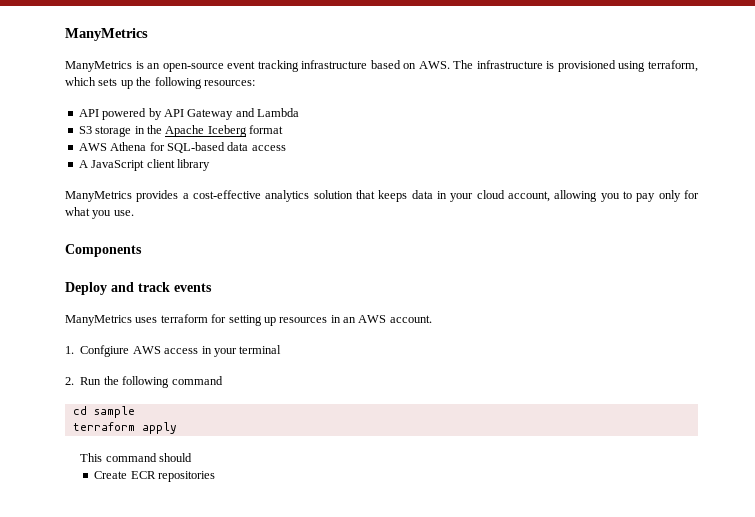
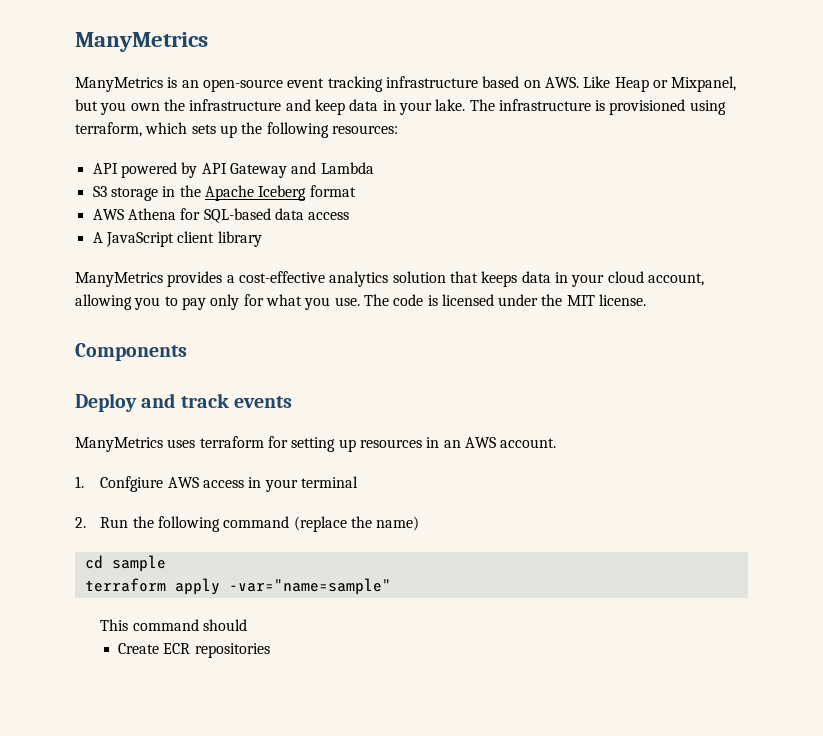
- ManyMetrics is an open-source event tracking infrastructure based on AWS. The infrastructure is provisioned using terraform, which sets up the following resources:
+ ManyMetrics is an open-source event tracking infrastructure based on AWS. Like Heap or Mixpanel, but you own the infrastructure and keep data in your lake. The infrastructure is provisioned using terraform, which sets up the following resources:
+ The code is licensed under the MIT license.
- 2. Run the following command
+ 2. Run the following command (replace the name)
- terraform apply
+ terraform apply -var="name=sample"

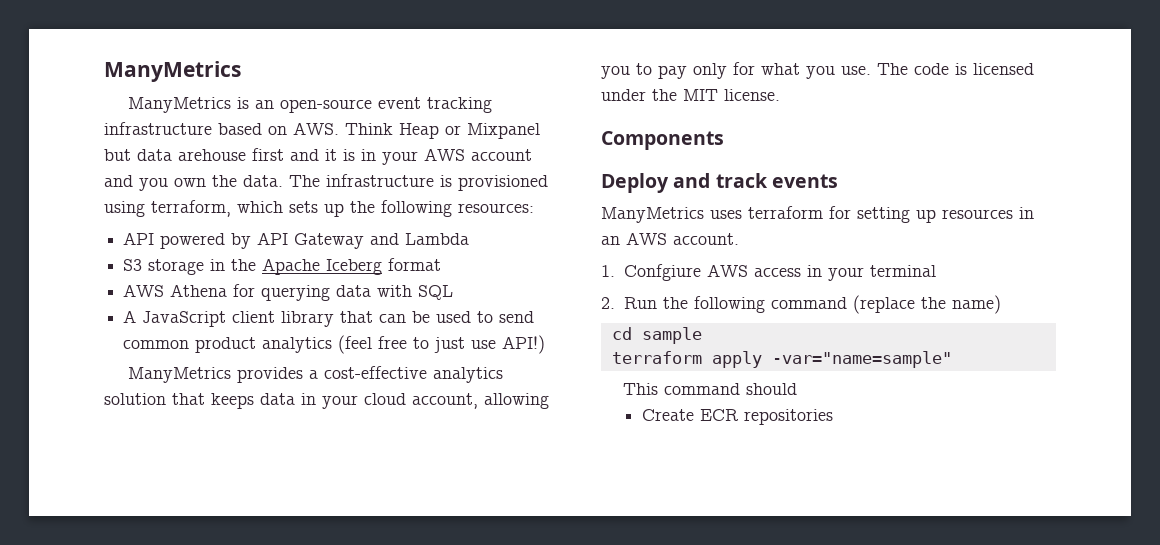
- ManyMetrics is an open-source event tracking infrastructure based on AWS. Like Heap or Mixpanel, but you own the infrastructure and keep data in your lake.
+ ManyMetrics is an open-source event tracking infrastructure based on AWS. Think Heap or Mixpanel but data arehouse first and it is in your AWS account and you own the data.
- AWS Athena for SQL-based data access
+ AWS Athena for querying data with SQL
- A JavaScript client library
+ A JavaScript client library that can be used to send common product analytics (feel free to just use API!)

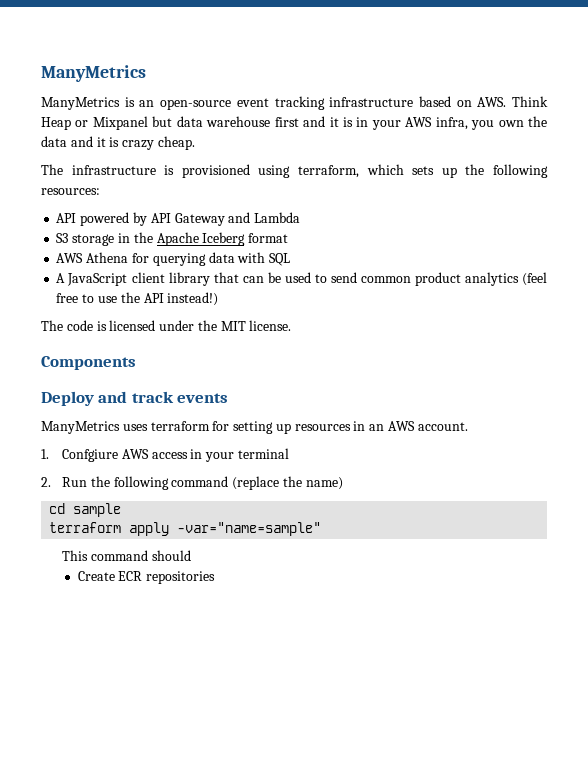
- ManyMetrics is an open-source event tracking infrastructure based on AWS. Think Heap or Mixpanel but data arehouse first and it is in your AWS account and you own the data. The infrastructure is provisioned using terraform, which sets up the following resources:
+ ManyMetrics is an open-source event tracking infrastructure based on AWS. Think Heap or Mixpanel but data warehouse first and it is in your AWS infra, you own the data and it is crazy cheap.
+ The infrastructure is provisioned using terraform, which sets up the following resources:
- A JavaScript client library that can be used to send common product analytics (feel free to just use API!)
- ManyMetrics provides a cost-effective analytics solution that keeps data in your cloud account, allowing you to pay only for what you use. The code is licensed under the MIT license.
+ A JavaScript client library that can be used to send common product analytics (feel free to use the API instead!)
+ The code is licensed under the MIT license.

